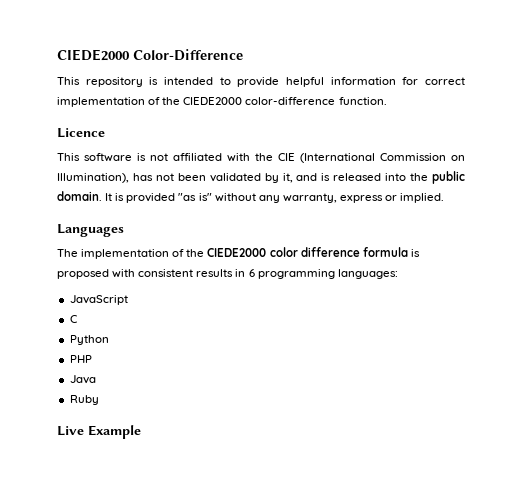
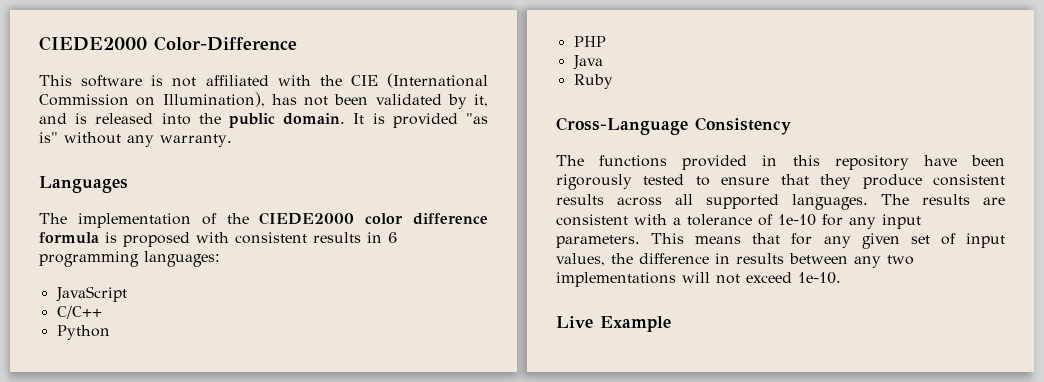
- This repository is intended to provide helpful information for correct implementation of the CIEDE2000 color-difference function.
- Licence
- It is provided "as is" without any warranty, express or implied.
+ It is provided "as is" without any warranty.
- C
+ C/C++
+ Cross-Language Consistency
+ The functions provided in this repository have been rigorously tested to ensure that they produce consistent results across all supported languages. The results are consistent with a tolerance of 1e-10 for any input parameters. This means that for any given set of input values, the difference in results between any two implementations will not exceed 1e-10.

